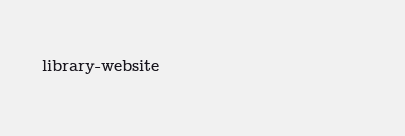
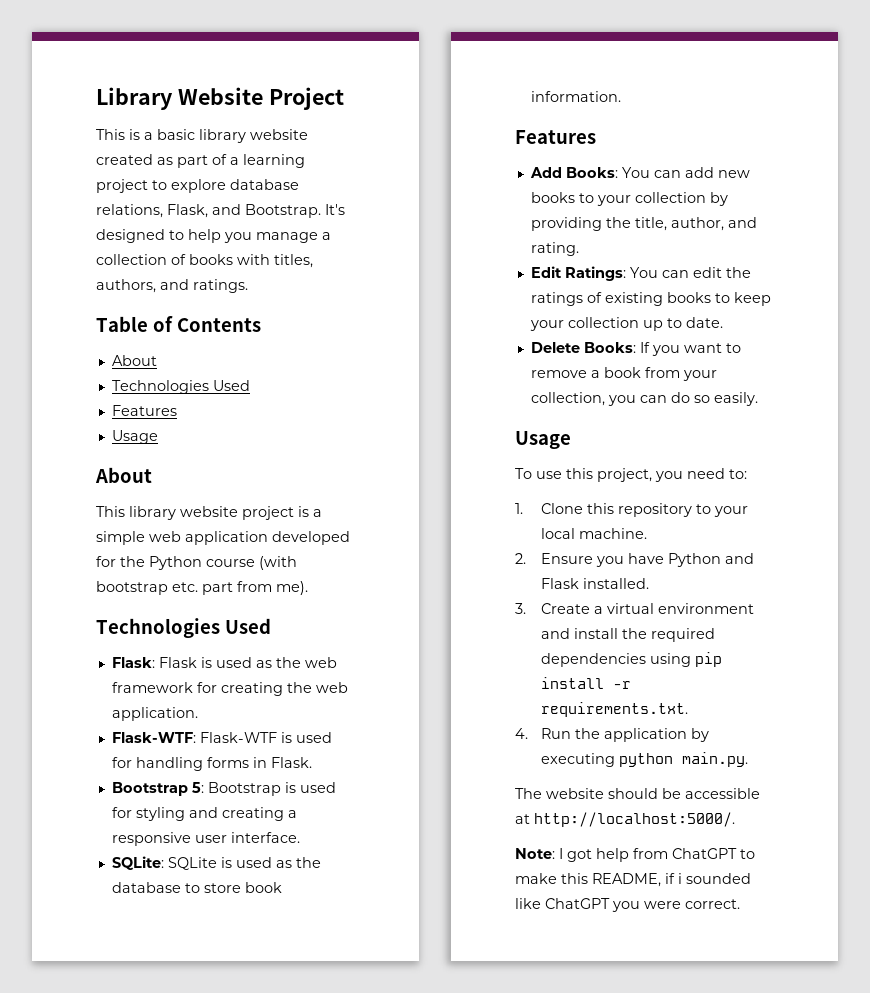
- library-website
+ Library Website Project
+ This is a basic library website created as part of a learning project to explore database relations, Flask, and Bootstrap. It's designed to help you manage a collection of books with titles, authors, and ratings.
+ Table of Contents
+ About
+ Technologies Used
+ Features
+ Usage
+ About
+ This library website project is a simple web application developed for the Python course (with bootstrap etc. part from me).
+ Technologies Used
+ Flask: Flask is used as the web framework for creating the web application.
+ Flask-WTF: Flask-WTF is used for handling forms in Flask.
+ Bootstrap 5: Bootstrap is used for styling and creating a responsive user interface.
+ SQLite: SQLite is used as the database to store book information.
+ Features
+ Add Books: You can add new books to your collection by providing the title, author, and rating.
+ Edit Ratings: You can edit the ratings of existing books to keep your collection up to date.
+ Delete Books: If you want to remove a book from your collection, you can do so easily.
+ Usage
+ To use this project, you need to:
+ 1. Clone this repository to your local machine.
+ 2. Ensure you have Python and Flask installed.
+ 3. Create a virtual environment and install the required dependencies using pip install -r requirements.txt.
+ 4. Run the application by executing python main.py.
+ The website should be accessible at http://localhost:5000/.
+ Note: I got help from ChatGPT to make this README, if i sounded like ChatGPT you were correct.

